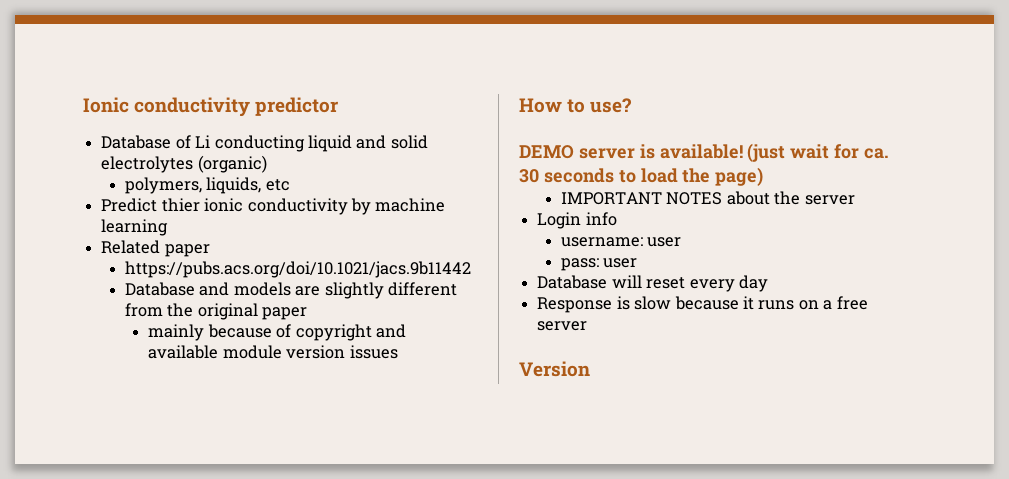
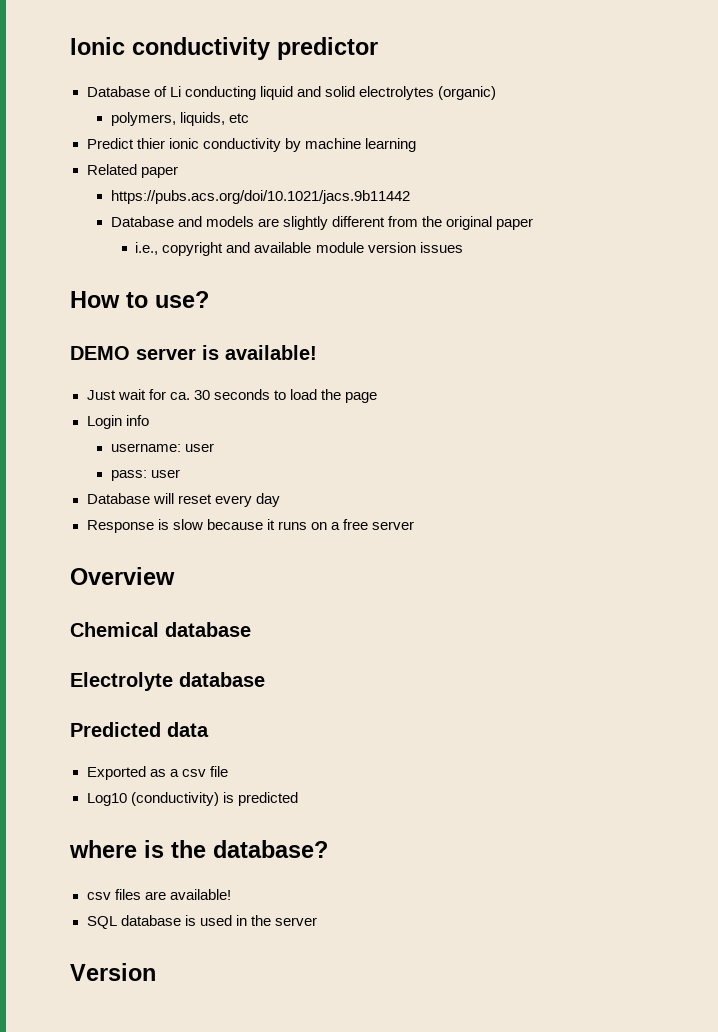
- mainly because of copyright and available module version issues
+ i.e., copyright and available module version issues
- DEMO server is available! (just wait for ca. 30 seconds to load the page)
- IMPORTANT NOTES about the server
+ DEMO server is available!
+ Just wait for ca. 30 seconds to load the page
+ Overview
+ Chemical database
+ Electrolyte database
+ Predicted data
+ Exported as a csv file
+ Log10 (conductivity) is predicted
+ where is the database?
+ csv files are available!
+ SQL database is used in the server

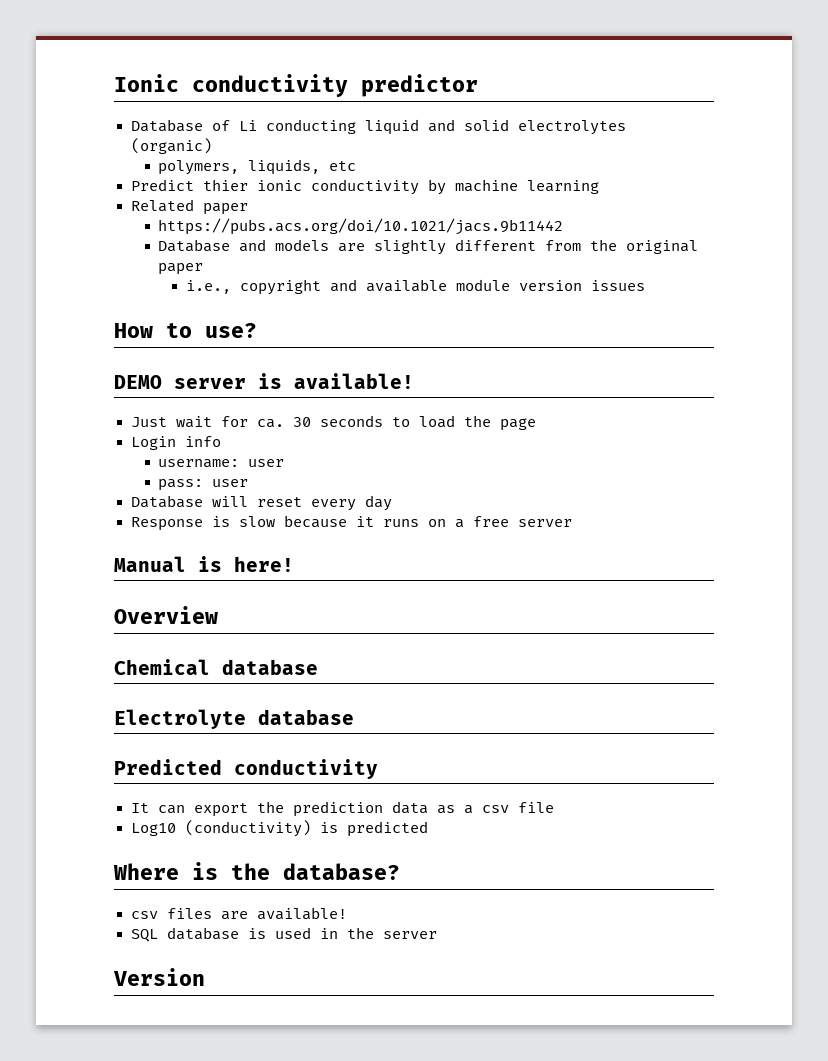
+ Manual is here!
- Predicted data
- Exported as a csv file
+ Predicted conductivity
+ It can export the prediction data as a csv file
- where is the database?
+ Where is the database?

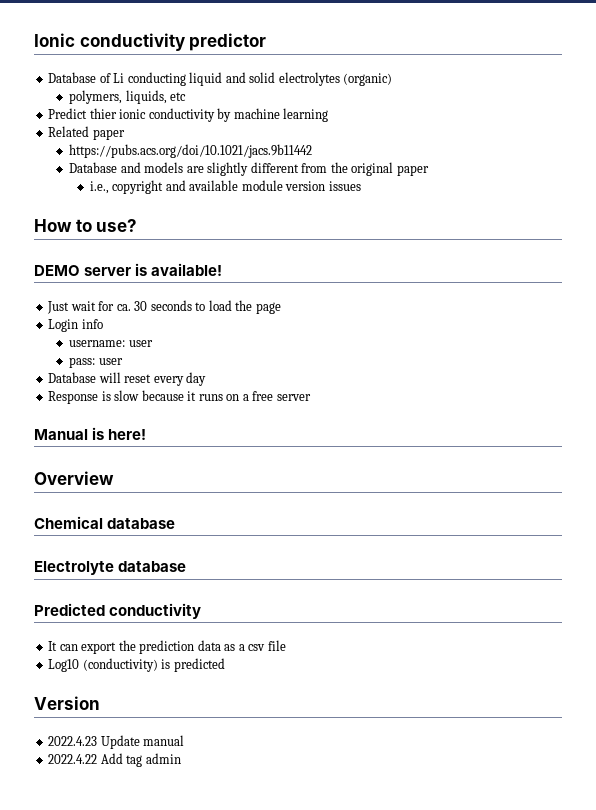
- Where is the database?
- csv files are available!
- SQL database is used in the server
  Version
+ 2022.4.23 Update manual
+ 2022.4.22 Add tag admin

